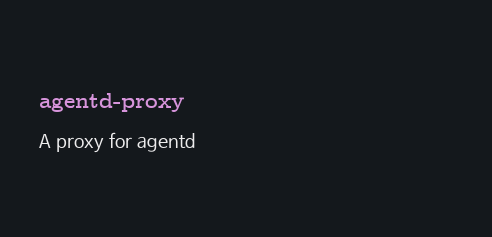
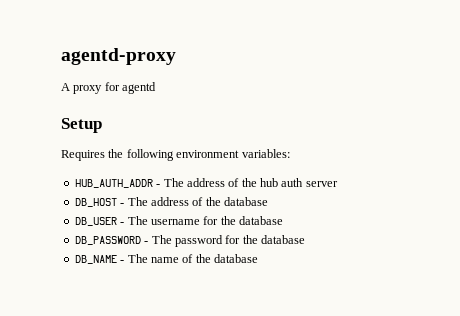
+ Setup
+ Requires the following environment variables:
+ HUB_AUTH_ADDR - The address of the hub auth server
+ DB_HOST - The address of the database
+ DB_USER - The username for the database
+ DB_PASSWORD - The password for the database
+ DB_NAME - The name of the database

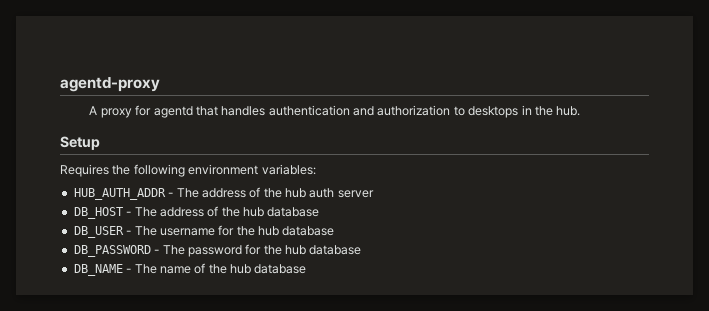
- A proxy for agentd
+ A proxy for agentd that handles authentication and authorization to desktops in the hub.
- DB_HOST - The address of the database
+ DB_HOST - The address of the hub database
- DB_USER - The username for the database
+ DB_USER - The username for the hub database
- DB_PASSWORD - The password for the database
+ DB_PASSWORD - The password for the hub database
- DB_NAME - The name of the database
+ DB_NAME - The name of the hub database

